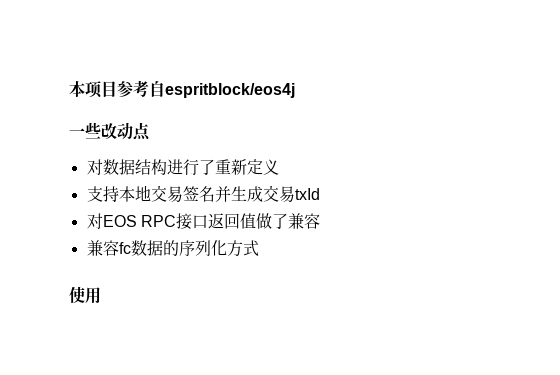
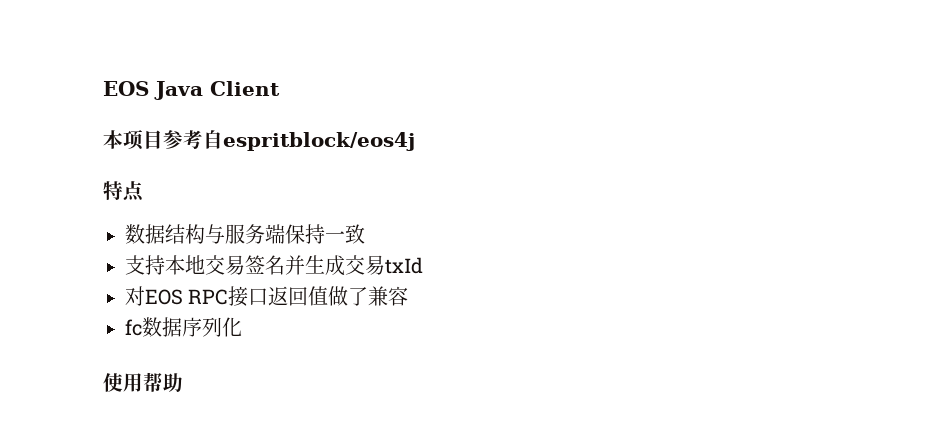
+ EOS Java Client
- 一些改动点
+ 特点
- 对数据结构进行了重新定义
+ 数据结构与服务端保持一致
- 兼容fc数据的序列化方式
+ fc数据序列化
- 使用
+ 使用帮助

